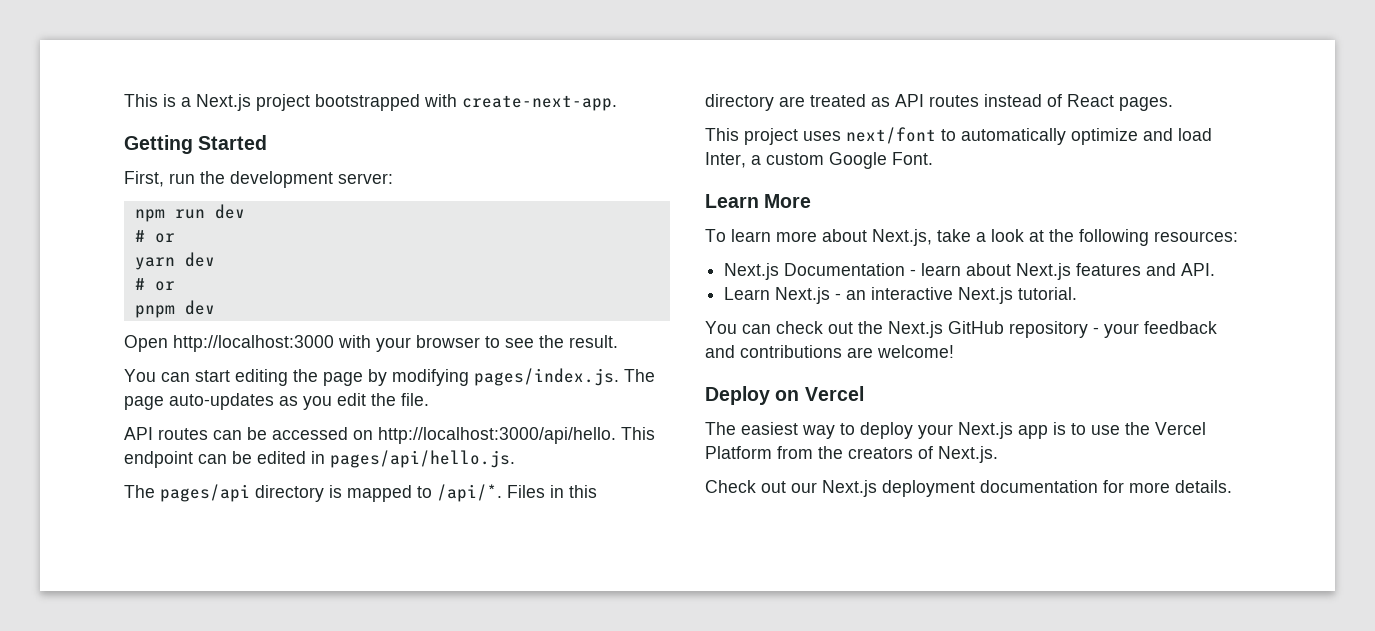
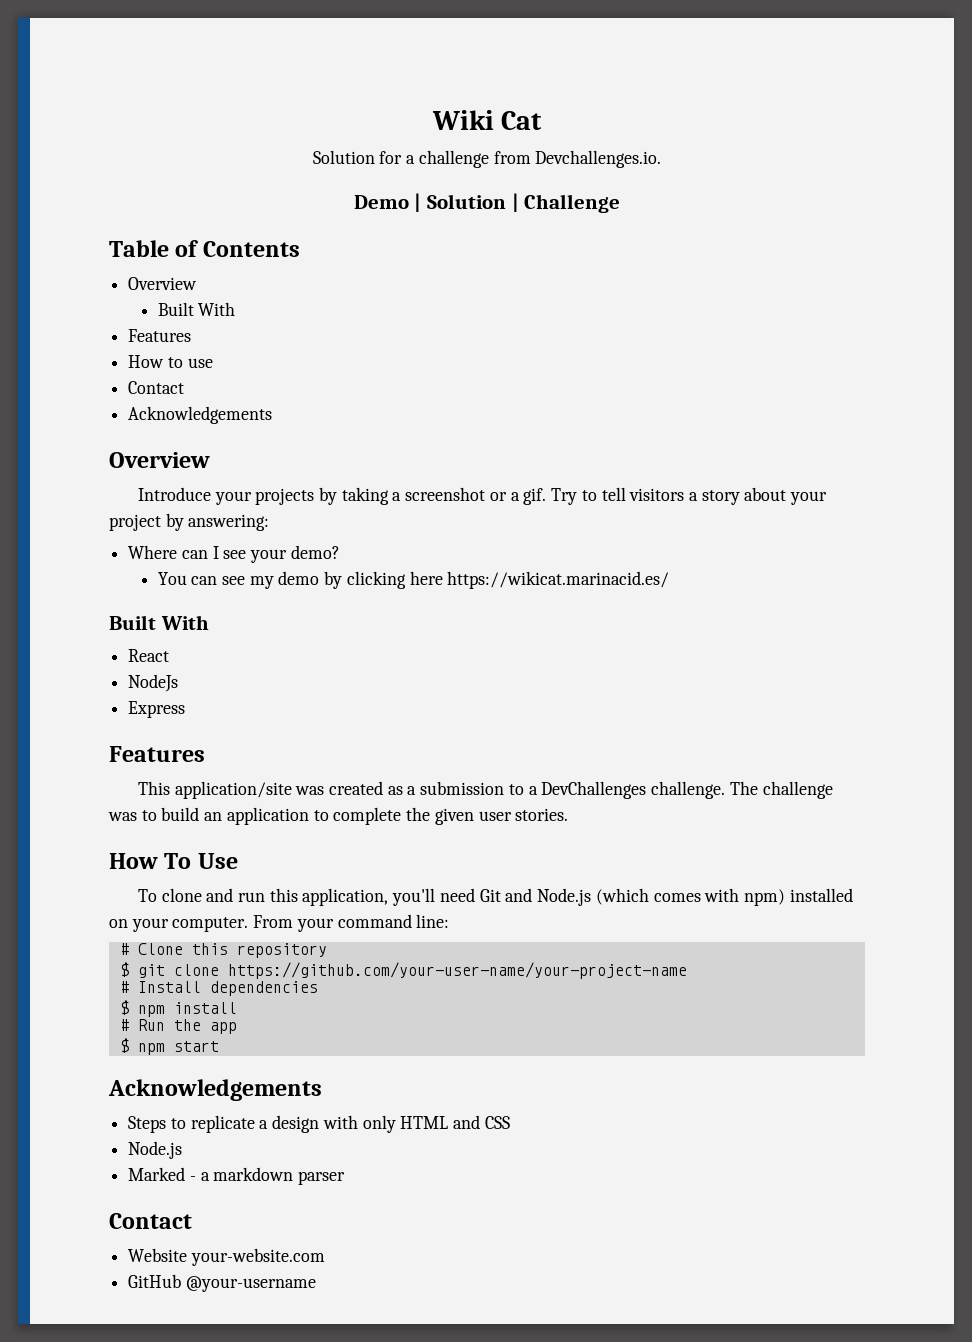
- This is a Next.js project bootstrapped with create-next-app.
- Getting Started
- First, run the development server:
- npm run dev
- # or
- yarn dev
- # or
- pnpm dev
- Open http://localhost:3000 with your browser to see the result.
- You can start editing the page by modifying pages/index.js. The page auto-updates as you edit the file.
- API routes can be accessed on http://localhost:3000/api/hello. This endpoint can be edited in pages/api/hello.js.
- The pages/api directory is mapped to /api/*. Files in this directory are treated as API routes instead of React pages.
- This project uses next/font to automatically optimize and load Inter, a custom Google Font.
- Learn More
- To learn more about Next.js, take a look at the following resources:
- Next.js Documentation - learn about Next.js features and API.
- Learn Next.js - an interactive Next.js tutorial.
- You can check out the Next.js GitHub repository - your feedback and contributions are welcome!
- Deploy on Vercel
- The easiest way to deploy your Next.js app is to use the Vercel Platform from the creators of Next.js.
- Check out our Next.js deployment documentation for more details.
+ Wiki Cat
+ Solution for a challenge from Devchallenges.io.
+ Demo | Solution | Challenge
+ Table of Contents
+ Overview
+ Built With
+ Features
+ How to use
+ Contact
+ Acknowledgements
+ Overview
+ Introduce your projects by taking a screenshot or a gif. Try to tell visitors a story about your project by answering:
+ Where can I see your demo?
+ You can see my demo by clicking here https://wikicat.marinacid.es/
+ Built With
+ React
+ NodeJs
+ Express
+ Features
+ This application/site was created as a submission to a DevChallenges challenge. The challenge was to build an application to complete the given user stories.
+ How To Use
+ To clone and run this application, you'll need Git and Node.js (which comes with npm) installed on your computer. From your command line:
+ # Clone this repository
+ $ git clone https://github.com/your-user-name/your-project-name
+ # Install dependencies
+ $ npm install
+ # Run the app
+ $ npm start
+ Acknowledgements
+ Steps to replicate a design with only HTML and CSS
+ Node.js
+ Marked - a markdown parser
+ Contact
+ Website your-website.com
+ GitHub @your-username

